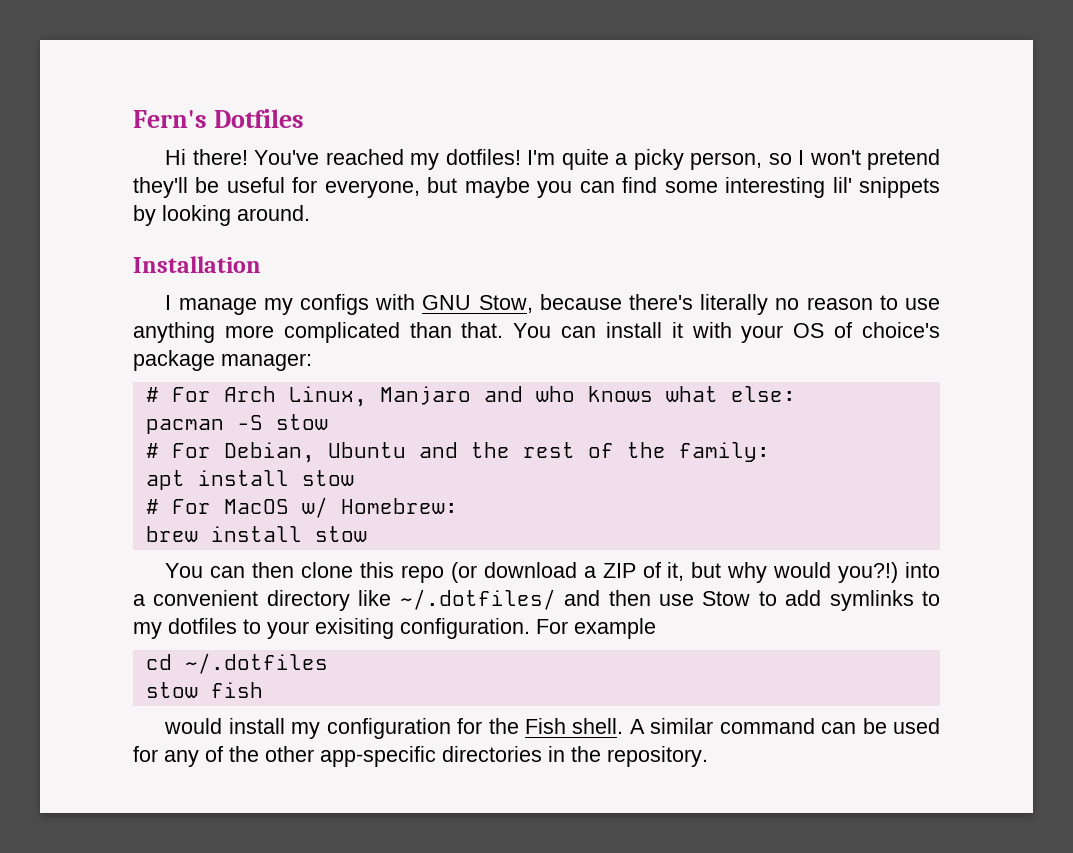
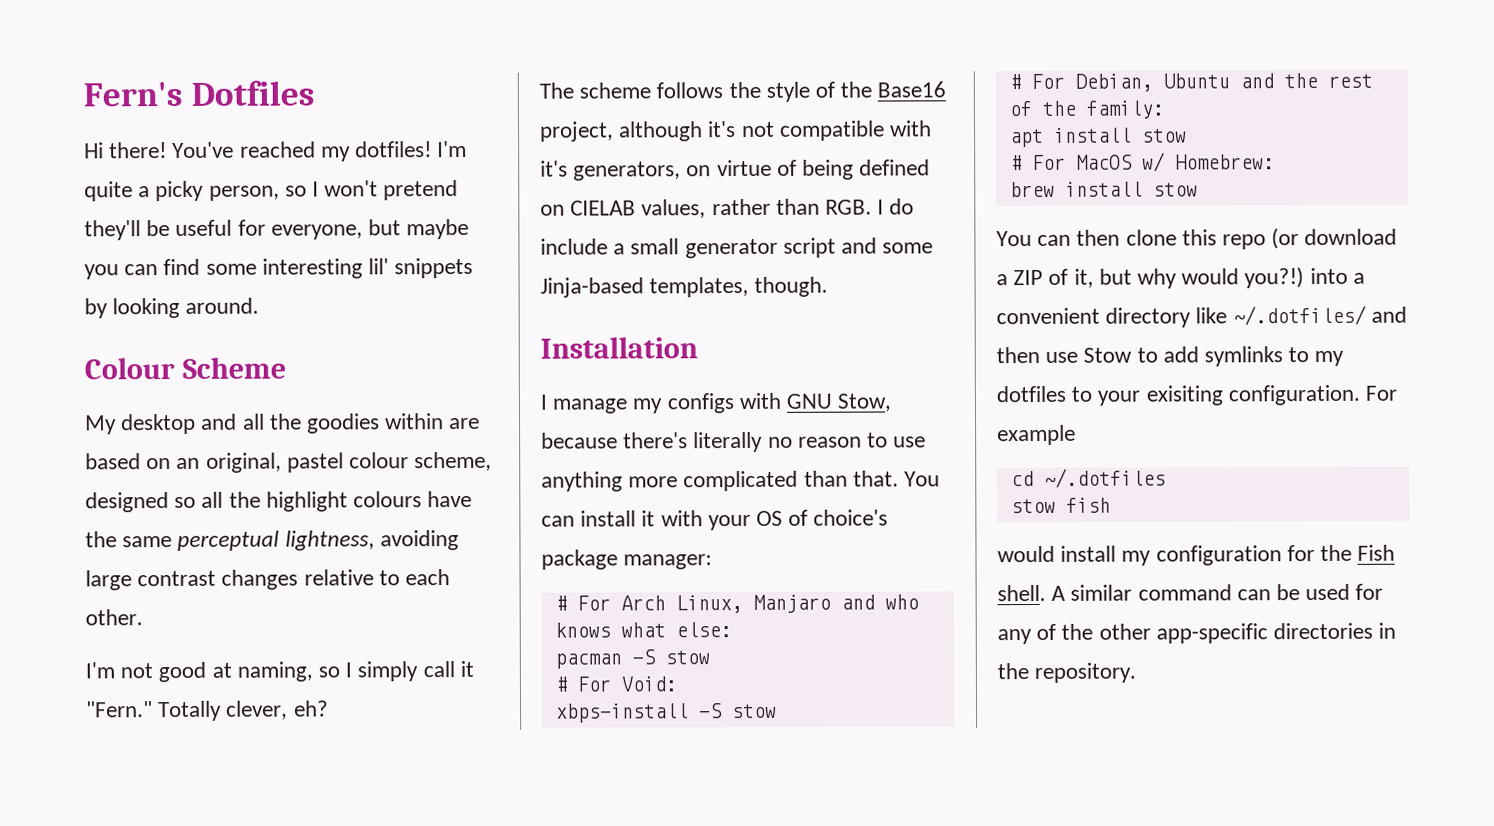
+ Colour Scheme
+ My desktop and all the goodies within are based on an original, pastel colour scheme, designed so all the highlight colours have the same perceptual lightness, avoiding large contrast changes relative to each other.
+ I'm not good at naming, so I simply call it "Fern." Totally clever, eh?
+ The scheme follows the style of the Base16 project, although it's not compatible with it's generators, on virtue of being defined on CIELAB values, rather than RGB. I do include a small generator script and some Jinja-based templates, though.
+ # For Void:
+ xbps-install -S stow

